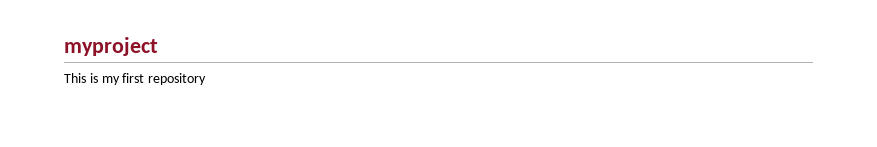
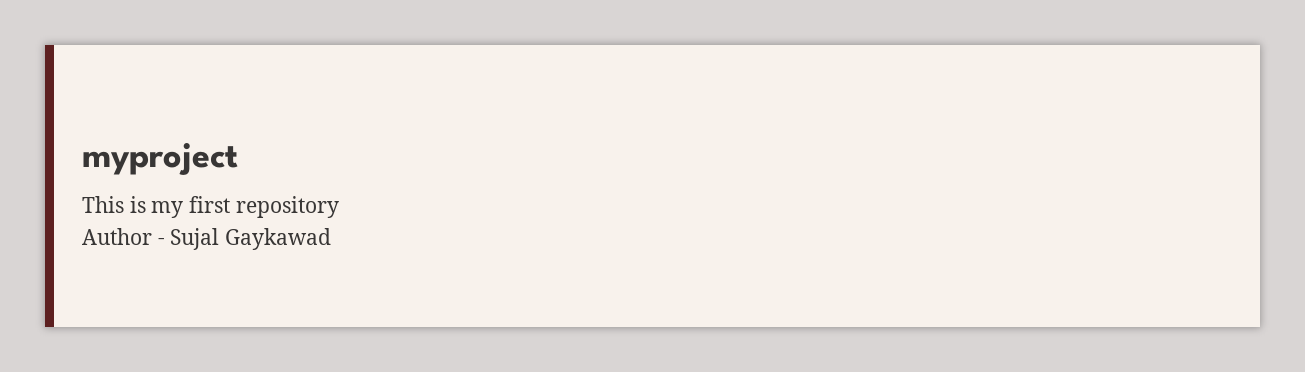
+ Author - Sujal Gaykawad

